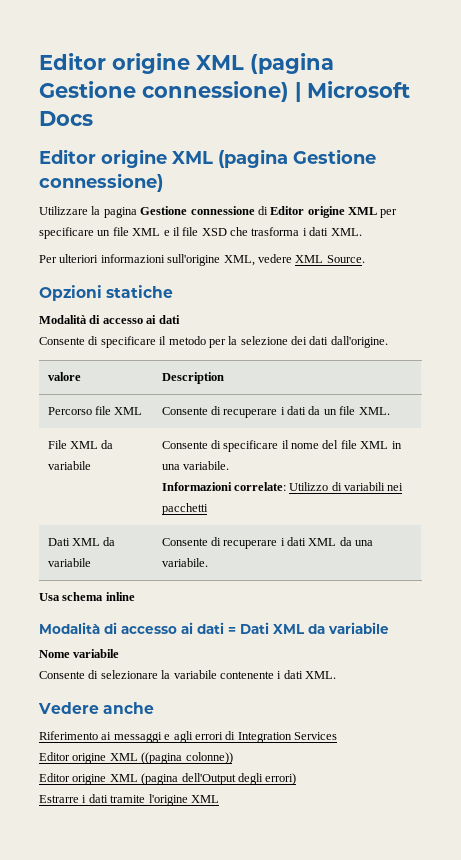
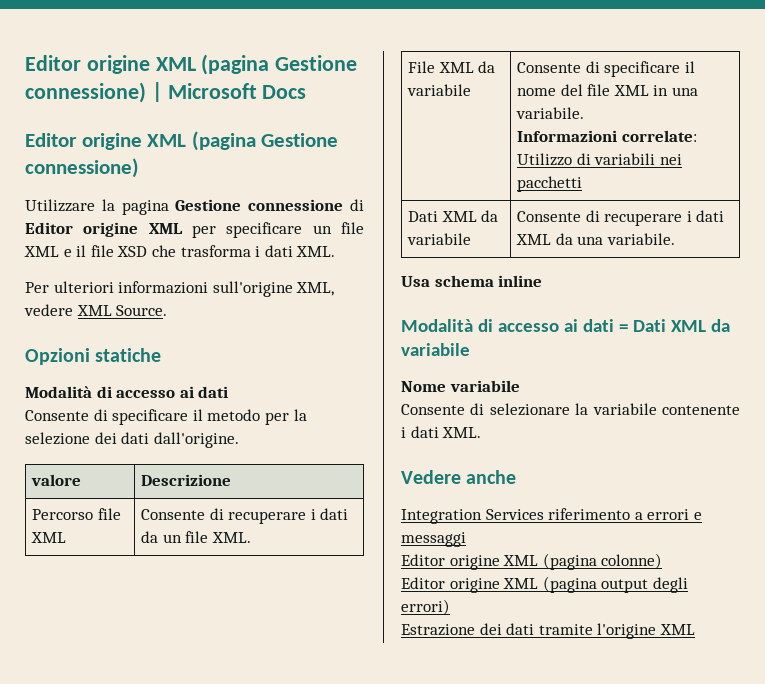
- valore | Description
+ valore | Descrizione
- Riferimento ai messaggi e agli errori di Integration Services
- Editor origine XML ((pagina colonne))
- Editor origine XML (pagina dell'Output degli errori)
+ Integration Services riferimento a errori e messaggi
+ Editor origine XML (pagina colonne)
+ Editor origine XML (pagina output degli errori)
- Estrarre i dati tramite l'origine XML
+ Estrazione dei dati tramite l'origine XML

